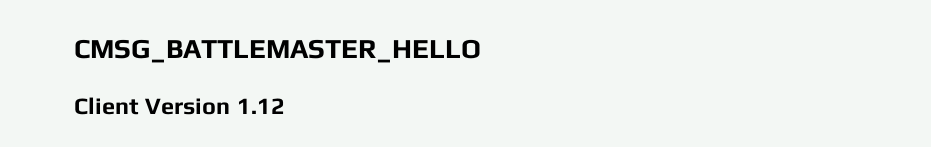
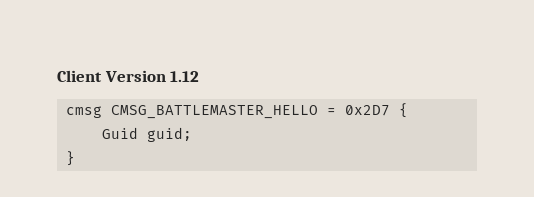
- CMSG_BATTLEMASTER_HELLO
+ cmsg CMSG_BATTLEMASTER_HELLO = 0x2D7 {
+ Guid guid;
+ }

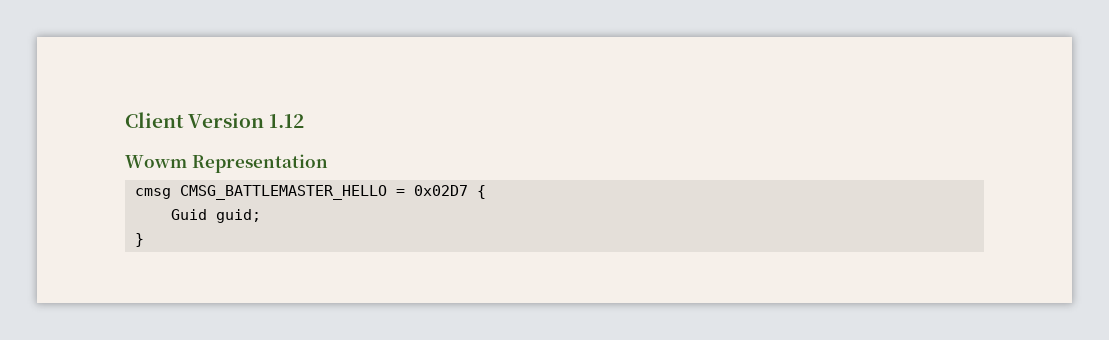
+ Wowm Representation
- cmsg CMSG_BATTLEMASTER_HELLO = 0x2D7 {
+ cmsg CMSG_BATTLEMASTER_HELLO = 0x02D7 {

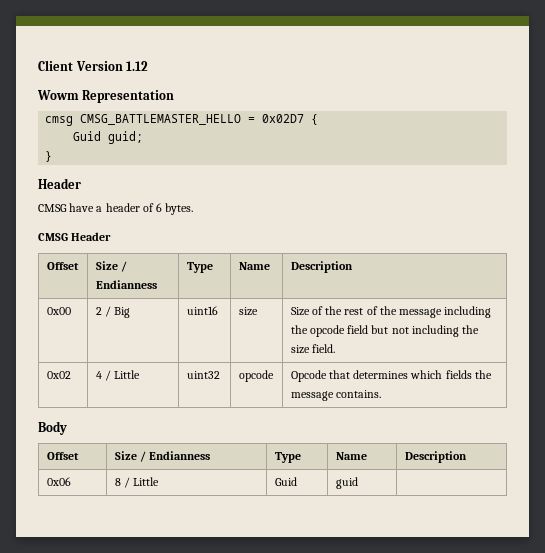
  }
+ Header
+ CMSG have a header of 6 bytes.
+ CMSG Header
+ Offset | Size / Endianness | Type | Name | Description
+ 0x00 | 2 / Big | uint16 | size | Size of the rest of the message including the opcode field but not including the size field.
+ 0x02 | 4 / Little | uint32 | opcode | Opcode that determines which fields the message contains.
+ Body
+ Offset | Size / Endianness | Type | Name | Description
+ 0x06 | 8 / Little | Guid | guid |

